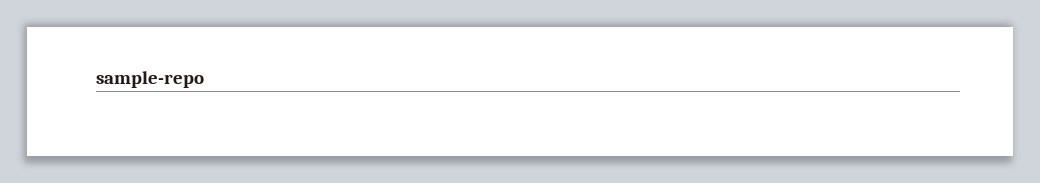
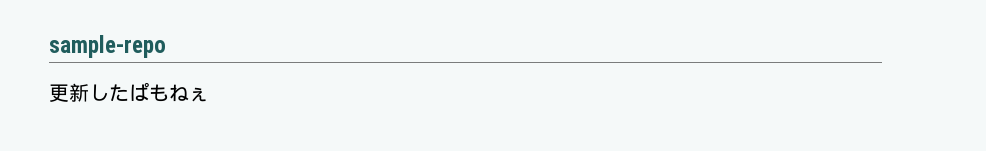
+ 更新したぱもねぇ

